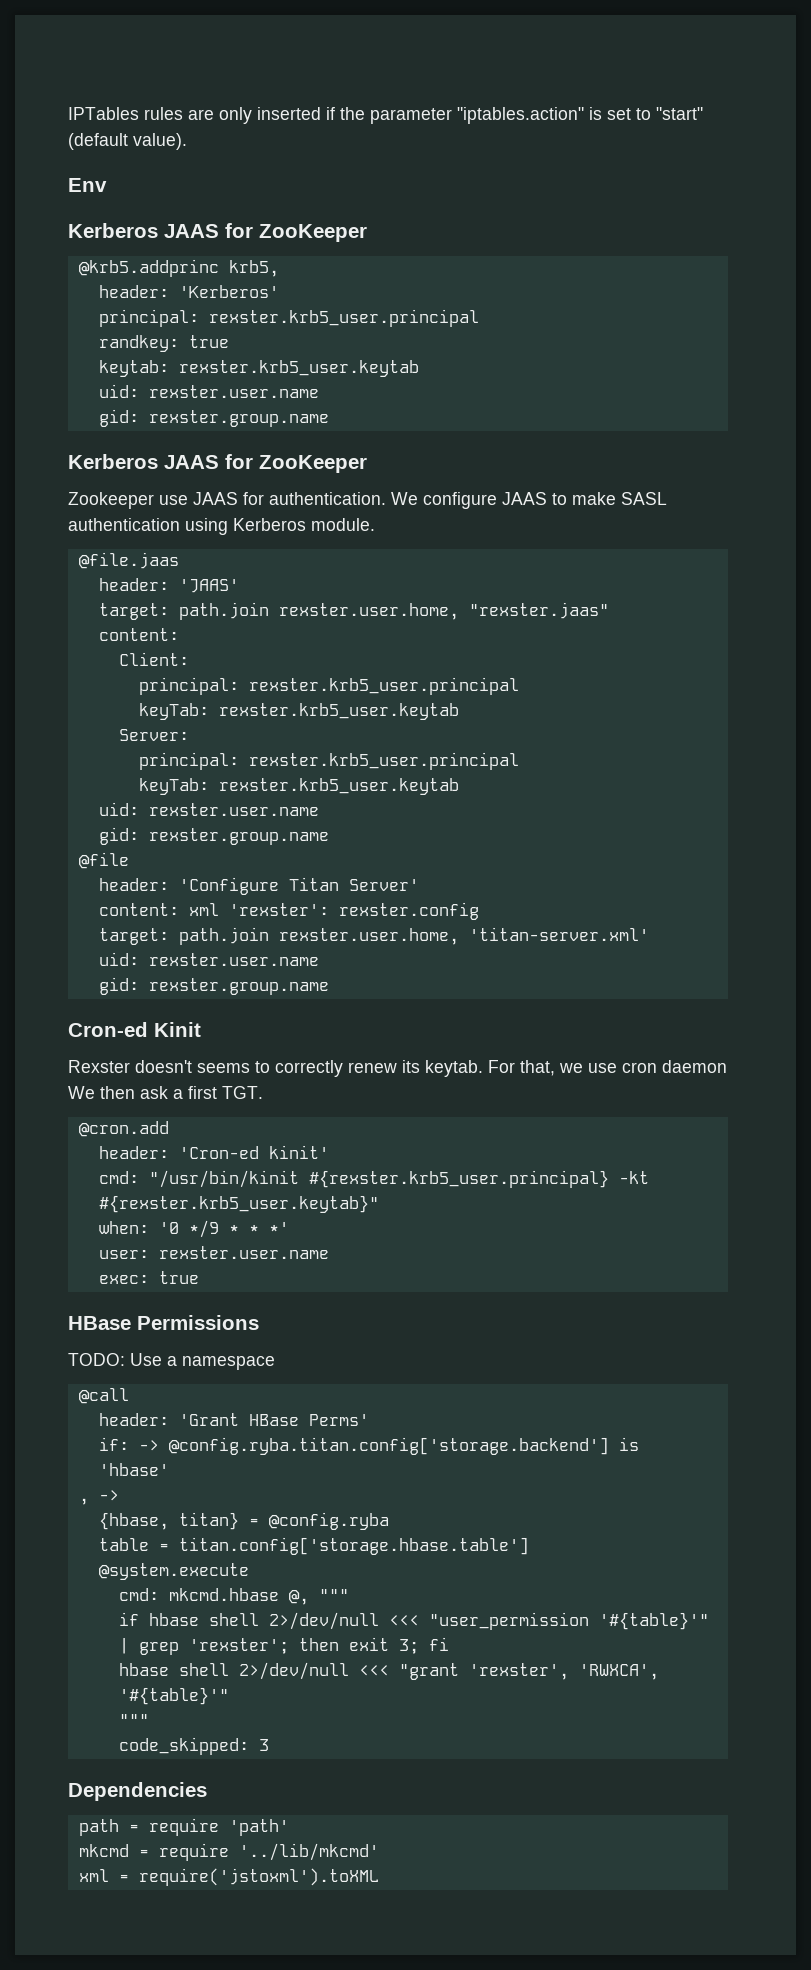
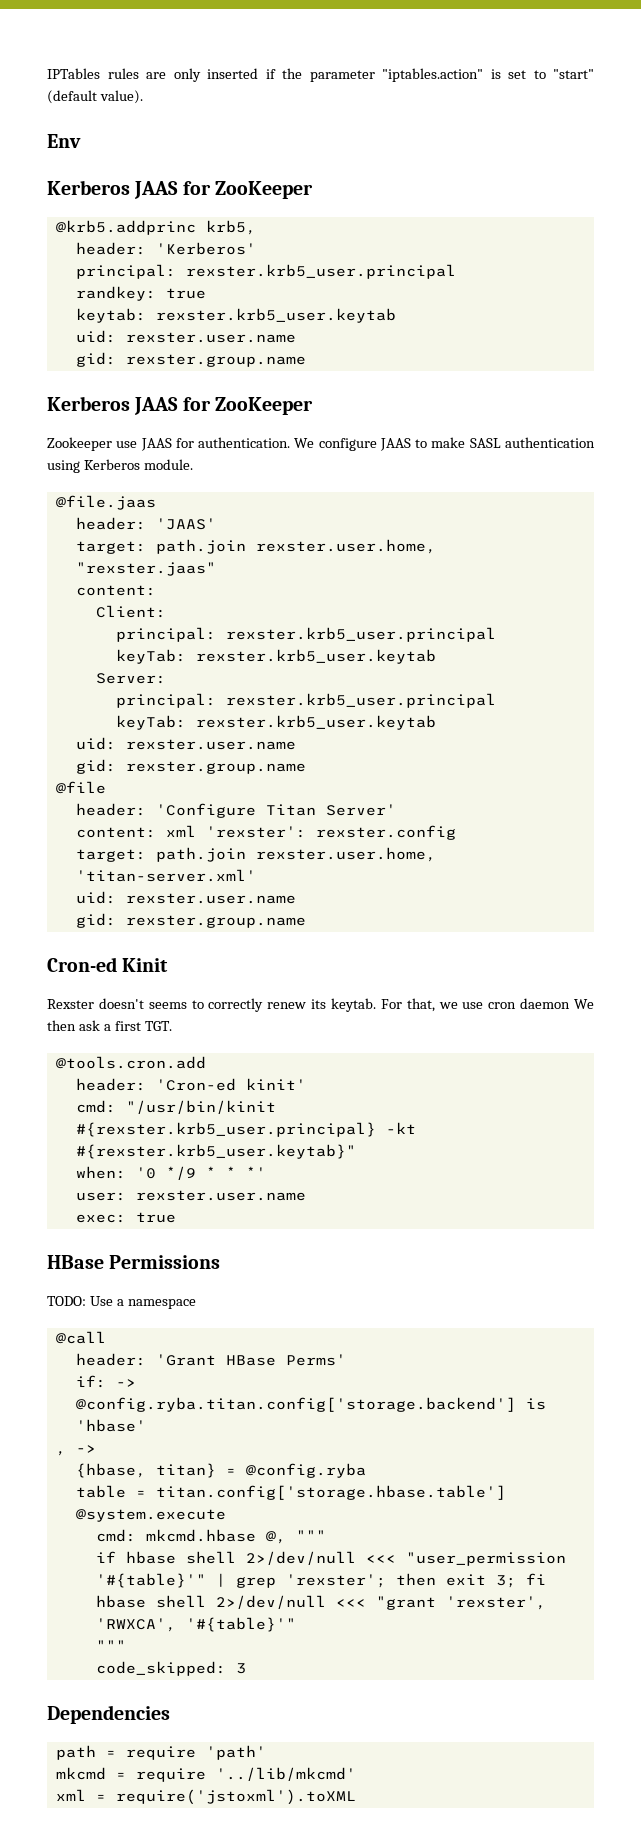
- @cron.add
+ @tools.cron.add

